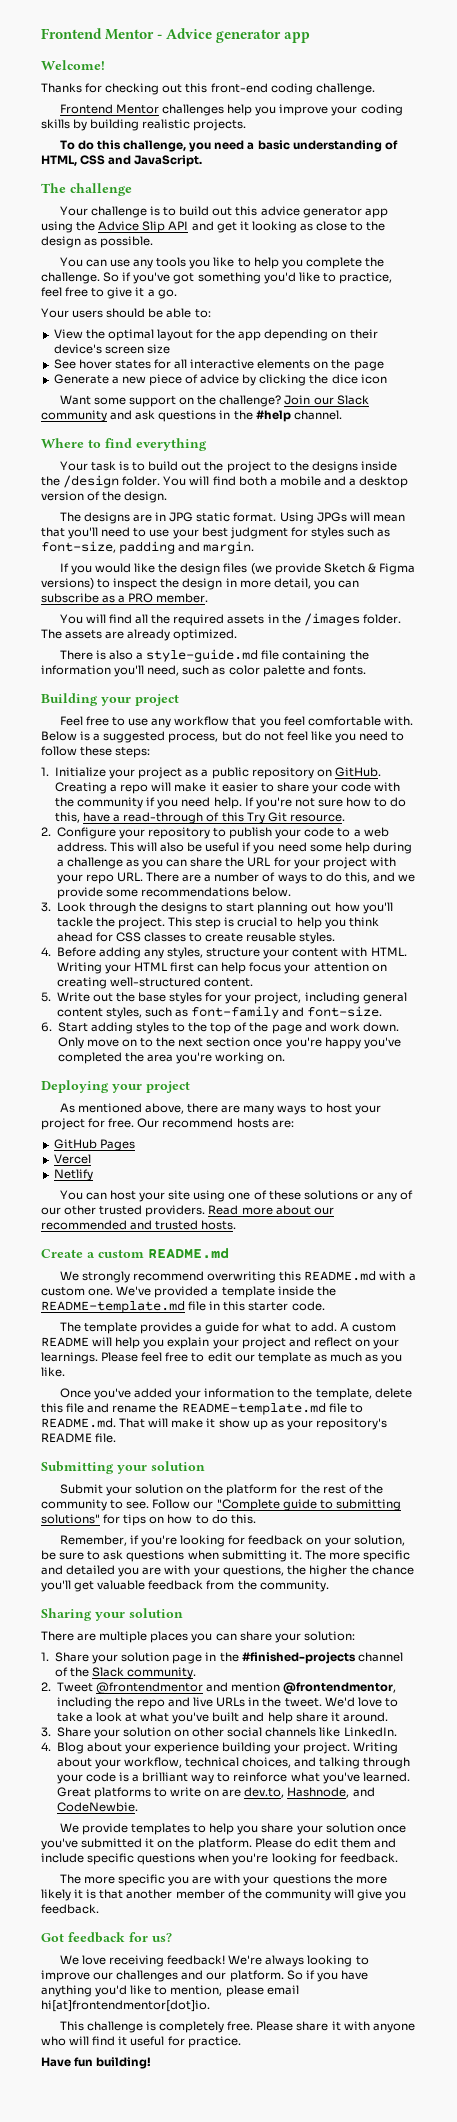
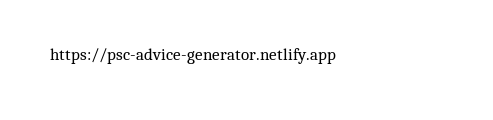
- Frontend Mentor - Advice generator app
- Welcome!
- Thanks for checking out this front-end coding challenge.
- Frontend Mentor challenges help you improve your coding skills by building realistic projects.
- To do this challenge, you need a basic understanding of HTML, CSS and JavaScript.
- The challenge
- Your challenge is to build out this advice generator app using the Advice Slip API and get it looking as close to the design as possible.
- You can use any tools you like to help you complete the challenge. So if you've got something you'd like to practice, feel free to give it a go.
- Your users should be able to:
- View the optimal layout for the app depending on their device's screen size
- See hover states for all interactive elements on the page
- Generate a new piece of advice by clicking the dice icon
- Want some support on the challenge? Join our Slack community and ask questions in the #help channel.
- Where to find everything
- Your task is to build out the project to the designs inside the /design folder. You will find both a mobile and a desktop version of the design.
- The designs are in JPG static format. Using JPGs will mean that you'll need to use your best judgment for styles such as font-size, padding and margin.
- If you would like the design files (we provide Sketch & Figma versions) to inspect the design in more detail, you can subscribe as a PRO member.
- You will find all the required assets in the /images folder. The assets are already optimized.
- There is also a style-guide.md file containing the information you'll need, such as color palette and fonts.
- Building your project
- Feel free to use any workflow that you feel comfortable with. Below is a suggested process, but do not feel like you need to follow these steps:
- 1. Initialize your project as a public repository on GitHub. Creating a repo will make it easier to share your code with the community if you need help. If you're not sure how to do this, have a read-through of this Try Git resource.
- 2. Configure your repository to publish your code to a web address. This will also be useful if you need some help during a challenge as you can share the URL for your project with your repo URL. There are a number of ways to do this, and we provide some recommendations below.
- 3. Look through the designs to start planning out how you'll tackle the project. This step is crucial to help you think ahead for CSS classes to create reusable styles.
- 4. Before adding any styles, structure your content with HTML. Writing your HTML first can help focus your attention on creating well-structured content.
- 5. Write out the base styles for your project, including general content styles, such as font-family and font-size.
- 6. Start adding styles to the top of the page and work down. Only move on to the next section once you're happy you've completed the area you're working on.
- Deploying your project
- As mentioned above, there are many ways to host your project for free. Our recommend hosts are:
- GitHub Pages
- Vercel
- Netlify
- You can host your site using one of these solutions or any of our other trusted providers. Read more about our recommended and trusted hosts.
- Create a custom README.md
- We strongly recommend overwriting this README.md with a custom one. We've provided a template inside the README-template.md file in this starter code.
- The template provides a guide for what to add. A custom README will help you explain your project and reflect on your learnings. Please feel free to edit our template as much as you like.
- Once you've added your information to the template, delete this file and rename the README-template.md file to README.md. That will make it show up as your repository's README file.
- Submitting your solution
- Submit your solution on the platform for the rest of the community to see. Follow our "Complete guide to submitting solutions" for tips on how to do this.
- Remember, if you're looking for feedback on your solution, be sure to ask questions when submitting it. The more specific and detailed you are with your questions, the higher the chance you'll get valuable feedback from the community.
- Sharing your solution
- There are multiple places you can share your solution:
- 1. Share your solution page in the #finished-projects channel of the Slack community.
- 2. Tweet @frontendmentor and mention @frontendmentor, including the repo and live URLs in the tweet. We'd love to take a look at what you've built and help share it around.
- 3. Share your solution on other social channels like LinkedIn.
- 4. Blog about your experience building your project. Writing about your workflow, technical choices, and talking through your code is a brilliant way to reinforce what you've learned. Great platforms to write on are dev.to, Hashnode, and CodeNewbie.
- We provide templates to help you share your solution once you've submitted it on the platform. Please do edit them and include specific questions when you're looking for feedback.
- The more specific you are with your questions the more likely it is that another member of the community will give you feedback.
- Got feedback for us?
- We love receiving feedback! We're always looking to improve our challenges and our platform. So if you have anything you'd like to mention, please email hi[at]frontendmentor[dot]io.
- This challenge is completely free. Please share it with anyone who will find it useful for practice.
- Have fun building!
+ https://psc-advice-generator.netlify.app

